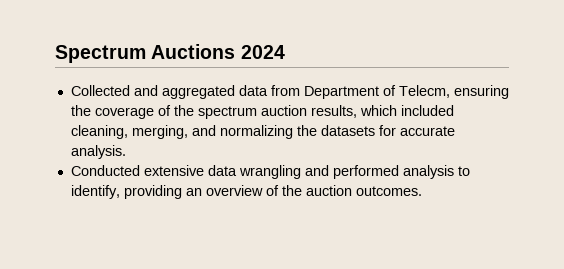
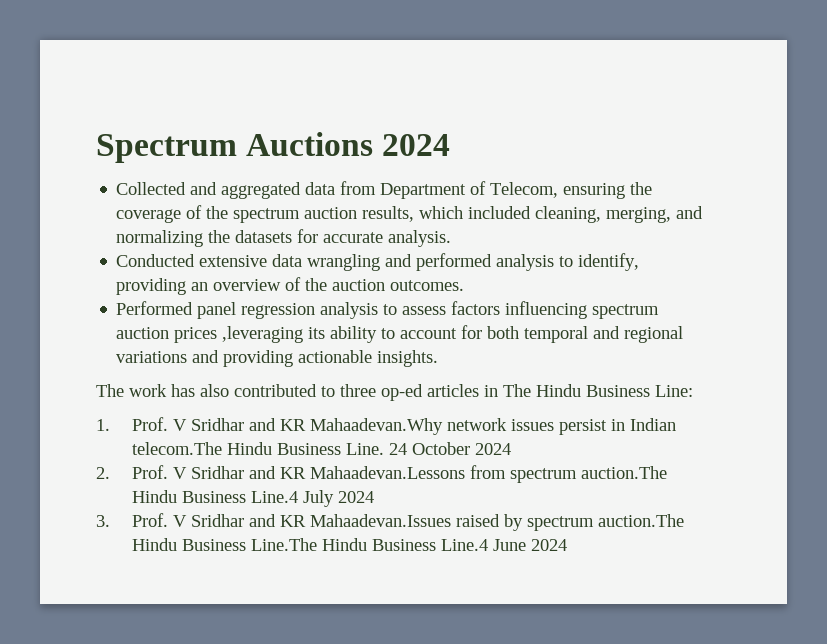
- Collected and aggregated data from Department of Telecm, ensuring the coverage of the spectrum auction results, which included cleaning, merging, and normalizing the datasets for accurate analysis.
+ Collected and aggregated data from Department of Telecom, ensuring the coverage of the spectrum auction results, which included cleaning, merging, and normalizing the datasets for accurate analysis.
+ Performed panel regression analysis to assess factors influencing spectrum auction prices ,leveraging its ability to account for both temporal and regional variations and providing actionable insights.
+ The work has also contributed to three op-ed articles in The Hindu Business Line:
+ 1. Prof. V Sridhar and KR Mahaadevan.Why network issues persist in Indian telecom.The Hindu Business Line. 24 October 2024
+ 2. Prof. V Sridhar and KR Mahaadevan.Lessons from spectrum auction.The Hindu Business Line.4 July 2024
+ 3. Prof. V Sridhar and KR Mahaadevan.Issues raised by spectrum auction.The Hindu Business Line.The Hindu Business Line.4 June 2024

